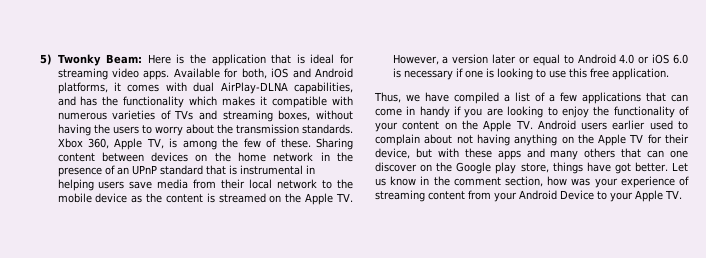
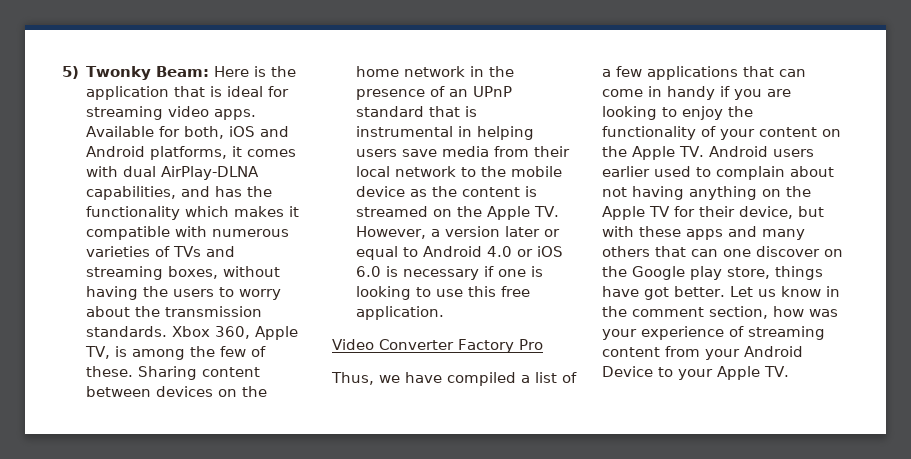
+ Video Converter Factory Pro

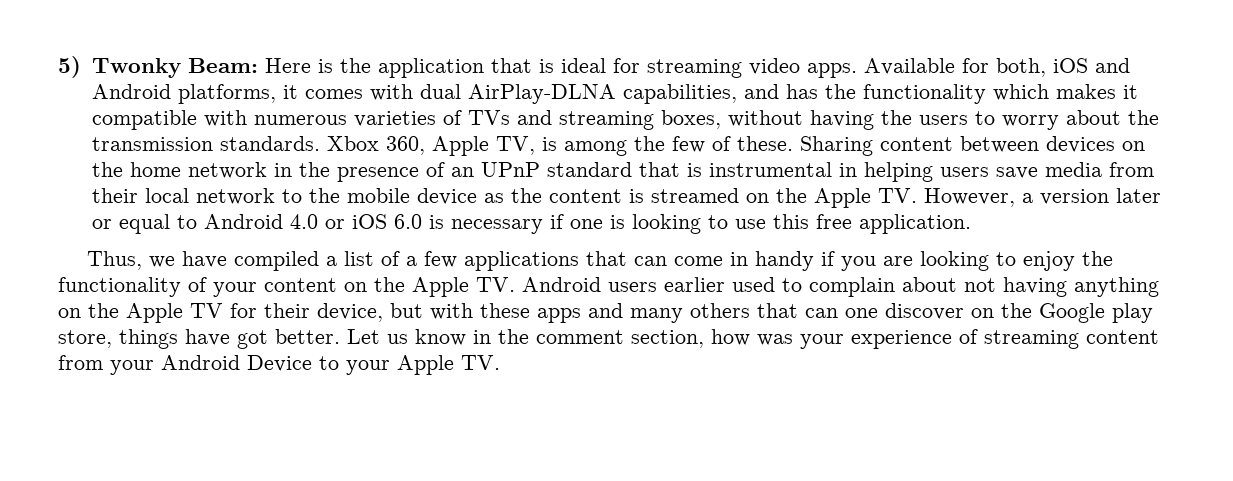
- Video Converter Factory Pro

